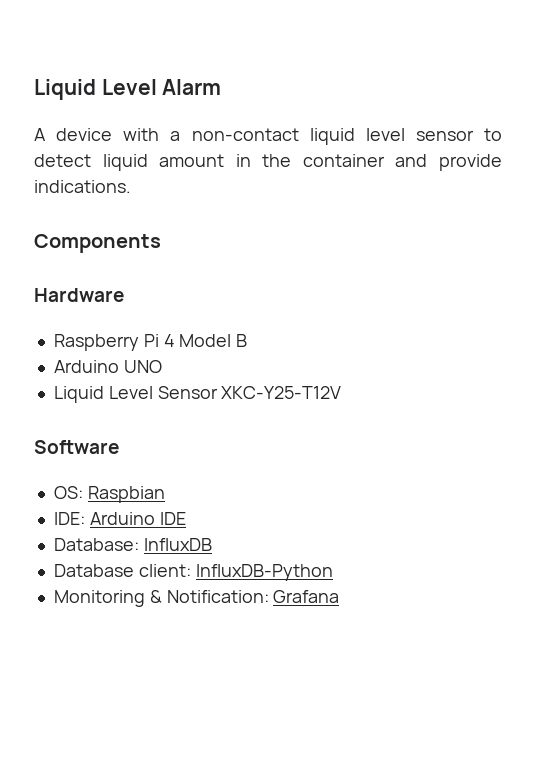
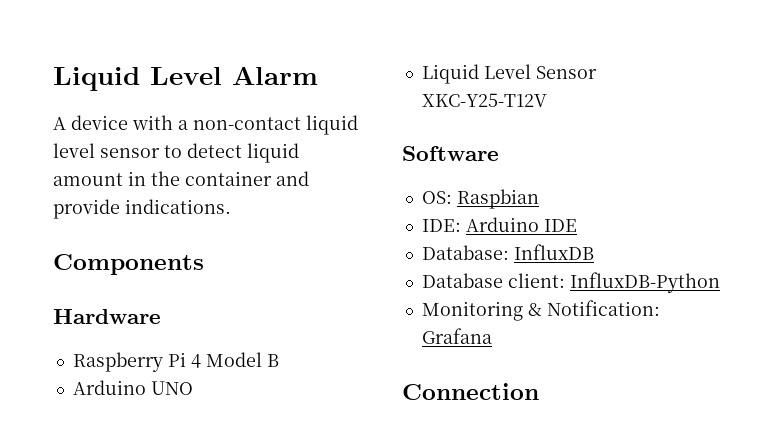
+ Connection

